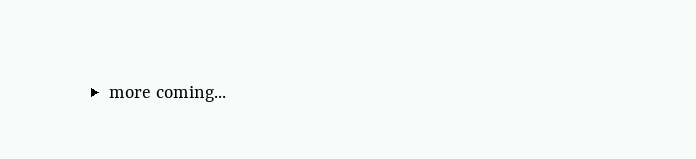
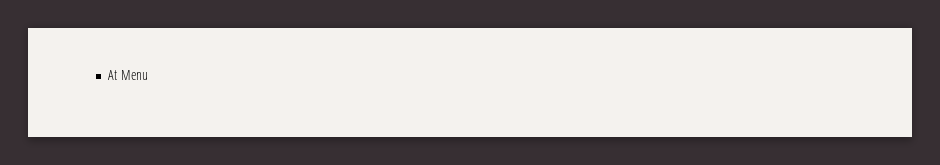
- more coming...
+ At Menu

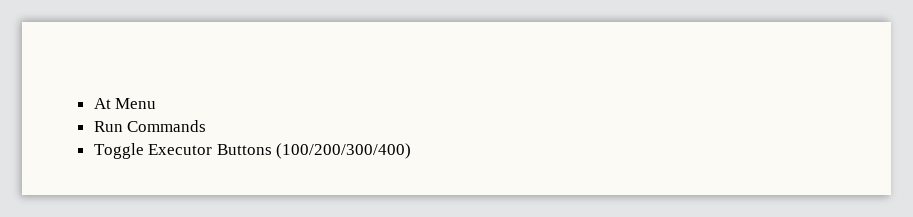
+ Run Commands
+ Toggle Executor Buttons (100/200/300/400)

